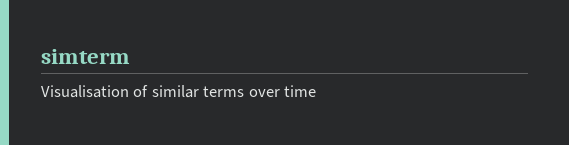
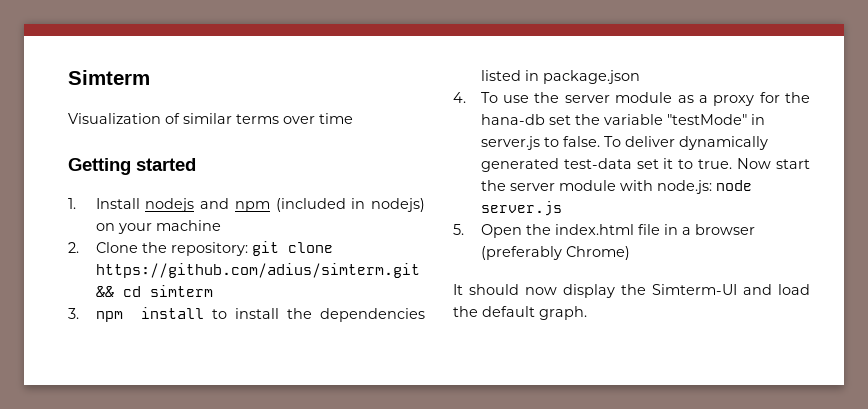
- simterm
- Visualisation of similar terms over time
+ Simterm
+ Visualization of similar terms over time
+ Getting started
+ 1. Install nodejs and npm (included in nodejs) on your machine
+ 2. Clone the repository: git clone https://github.com/adius/simterm.git && cd simterm
+ 3. npm install to install the dependencies listed in package.json
+ 4. To use the server module as a proxy for the hana-db set the variable "testMode" in server.js to false. To deliver dynamically generated test-data set it to true. Now start the server module with node.js: node server.js
+ 5. Open the index.html file in a browser (preferably Chrome)
+ It should now display the Simterm-UI and load the default graph.

